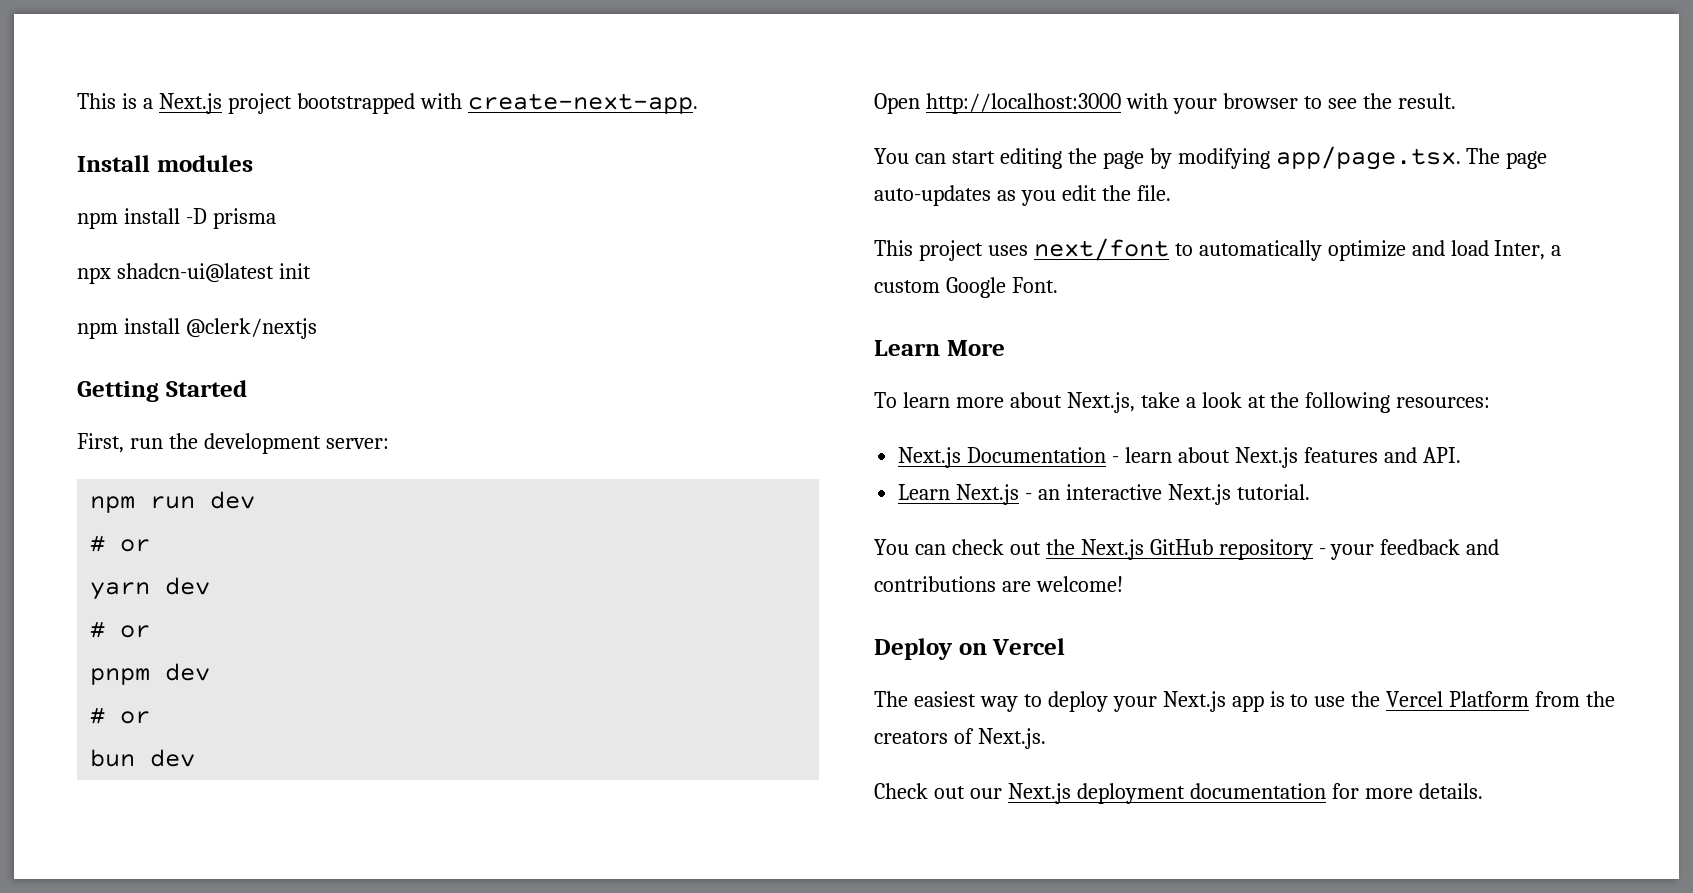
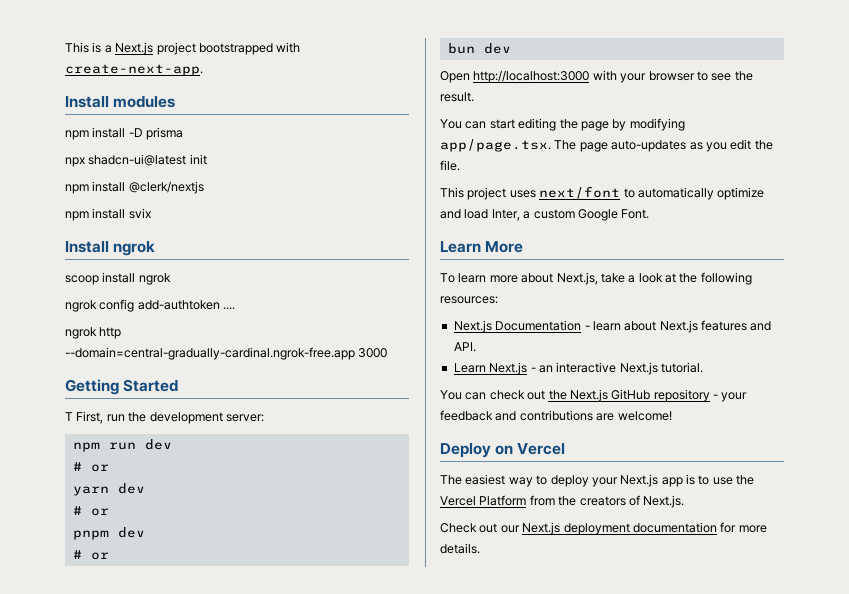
+ npm install svix
+ Install ngrok
+ scoop install ngrok
+ ngrok config add-authtoken ....
+ ngrok http --domain=central-gradually-cardinal.ngrok-free.app 3000
- First, run the development server:
+ T First, run the development server:

